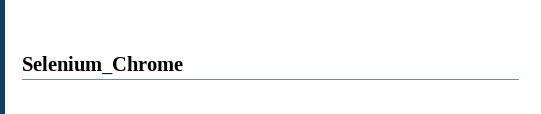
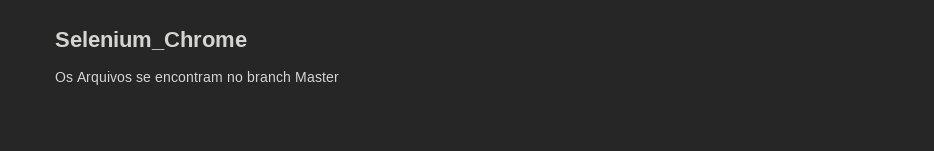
+ Os Arquivos se encontram no branch Master

